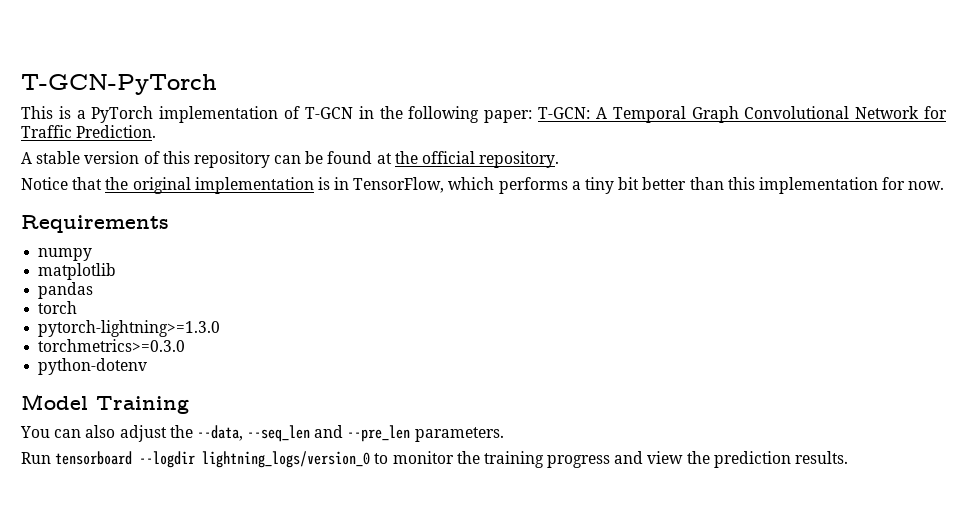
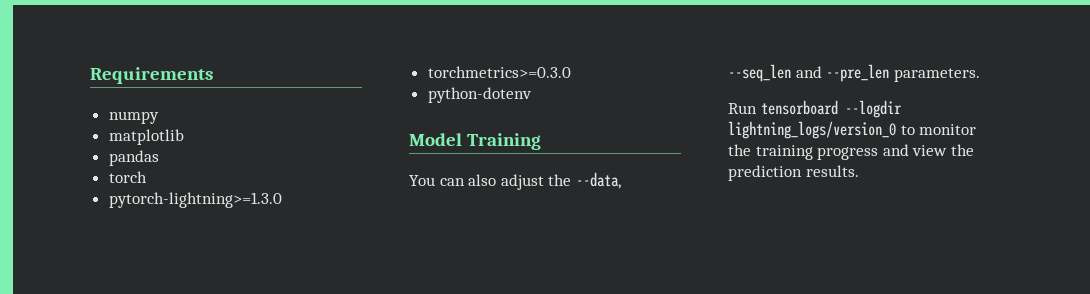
- T-GCN-PyTorch
- This is a PyTorch implementation of T-GCN in the following paper: T-GCN: A Temporal Graph Convolutional Network for Traffic Prediction.
- A stable version of this repository can be found at the official repository.
- Notice that the original implementation is in TensorFlow, which performs a tiny bit better than this implementation for now.

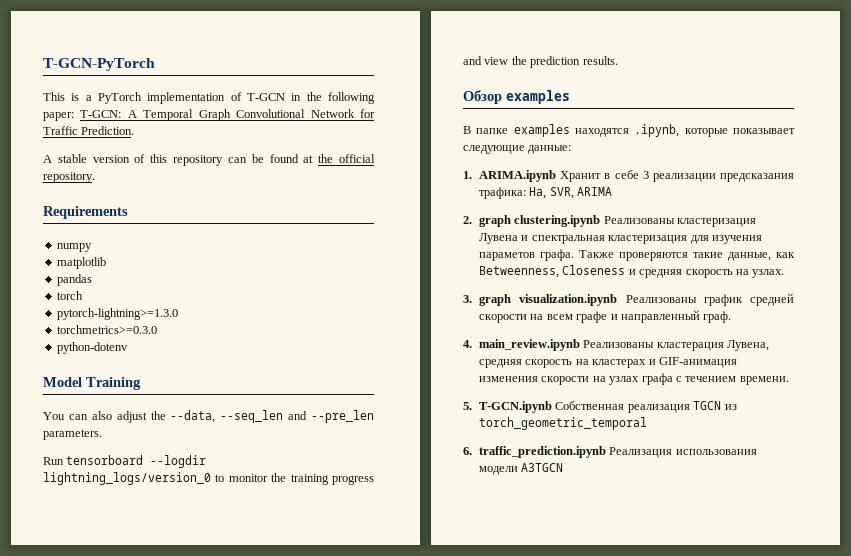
+ T-GCN-PyTorch
+ This is a PyTorch implementation of T-GCN in the following paper: T-GCN: A Temporal Graph Convolutional Network for Traffic Prediction.
+ A stable version of this repository can be found at the official repository.
+ Обзор examples
+ В папке examples находятся .ipynb, которые показывает следующие данные:
+ 1. ARIMA.ipynb Хранит в себе 3 реализации предсказания трафика: Ha, SVR, ARIMA
+ 2. graph clustering.ipynb Реализованы кластеризация Лувена и спектральная кластеризация для изучения параметов графа. Также проверяются такие данные, как Betweenness, Closeness и средняя скорость на узлах.
+ 3. graph visualization.ipynb Реализованы график средней скорости на всем графе и направленный граф.
+ 4. main_review.ipynb Реализованы кластерация Лувена, средняя скорость на кластерах и GIF-анимация изменения скорости на узлах графа с течением времени.
+ 5. T-GCN.ipynb Собственная реализация TGCN из torch_geometric_temporal
+ 6. traffic_prediction.ipynb Реализация использования модели A3TGCN

